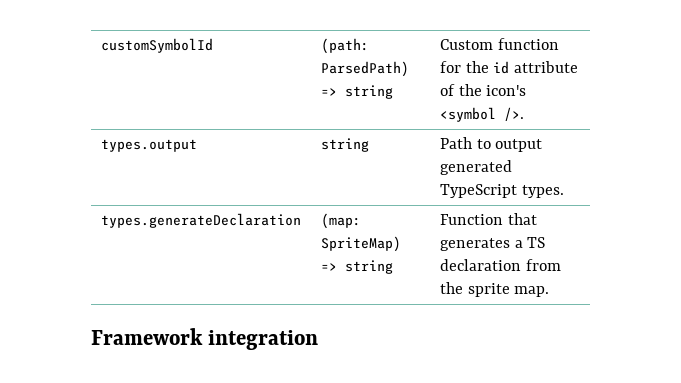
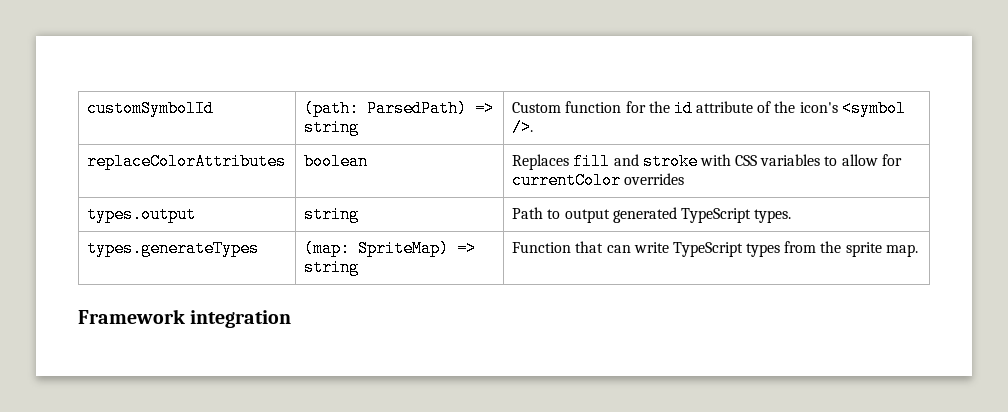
+ replaceColorAttributes | boolean | Replaces fill and stroke with CSS variables to allow for currentColor overrides
- types.generateDeclaration | (map: SpriteMap) => string | Function that generates a TS declaration from the sprite map.
+ types.generateTypes | (map: SpriteMap) => string | Function that can write TypeScript types from the sprite map.

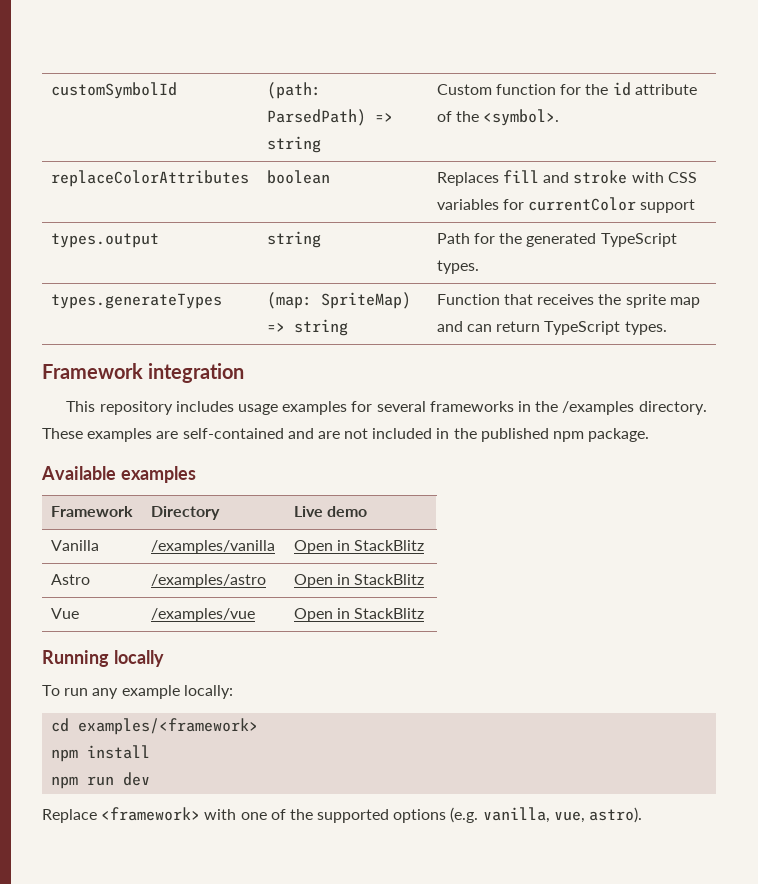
- customSymbolId | (path: ParsedPath) => string | Custom function for the id attribute of the icon's <symbol />.
+ customSymbolId | (path: ParsedPath) => string | Custom function for the id attribute of the <symbol>.
- replaceColorAttributes | boolean | Replaces fill and stroke with CSS variables to allow for currentColor overrides
+ replaceColorAttributes | boolean | Replaces fill and stroke with CSS variables for currentColor support
- types.output | string | Path to output generated TypeScript types.
+ types.output | string | Path for the generated TypeScript types.
- types.generateTypes | (map: SpriteMap) => string | Function that can write TypeScript types from the sprite map.
+ types.generateTypes | (map: SpriteMap) => string | Function that receives the sprite map and can return TypeScript types.
  Framework integration
+ This repository includes usage examples for several frameworks in the /examples directory. These examples are self-contained and are not included in the published npm package.
+ Available examples
+ Framework | Directory | Live demo
+ Vanilla | /examples/vanilla | Open in StackBlitz
+ Astro | /examples/astro | Open in StackBlitz
+ Vue | /examples/vue | Open in StackBlitz
+ Running locally
+ To run any example locally:
+ cd examples/<framework>
+ npm install
+ npm run dev
+ Replace <framework> with one of the supported options (e.g. vanilla, vue, astro).

